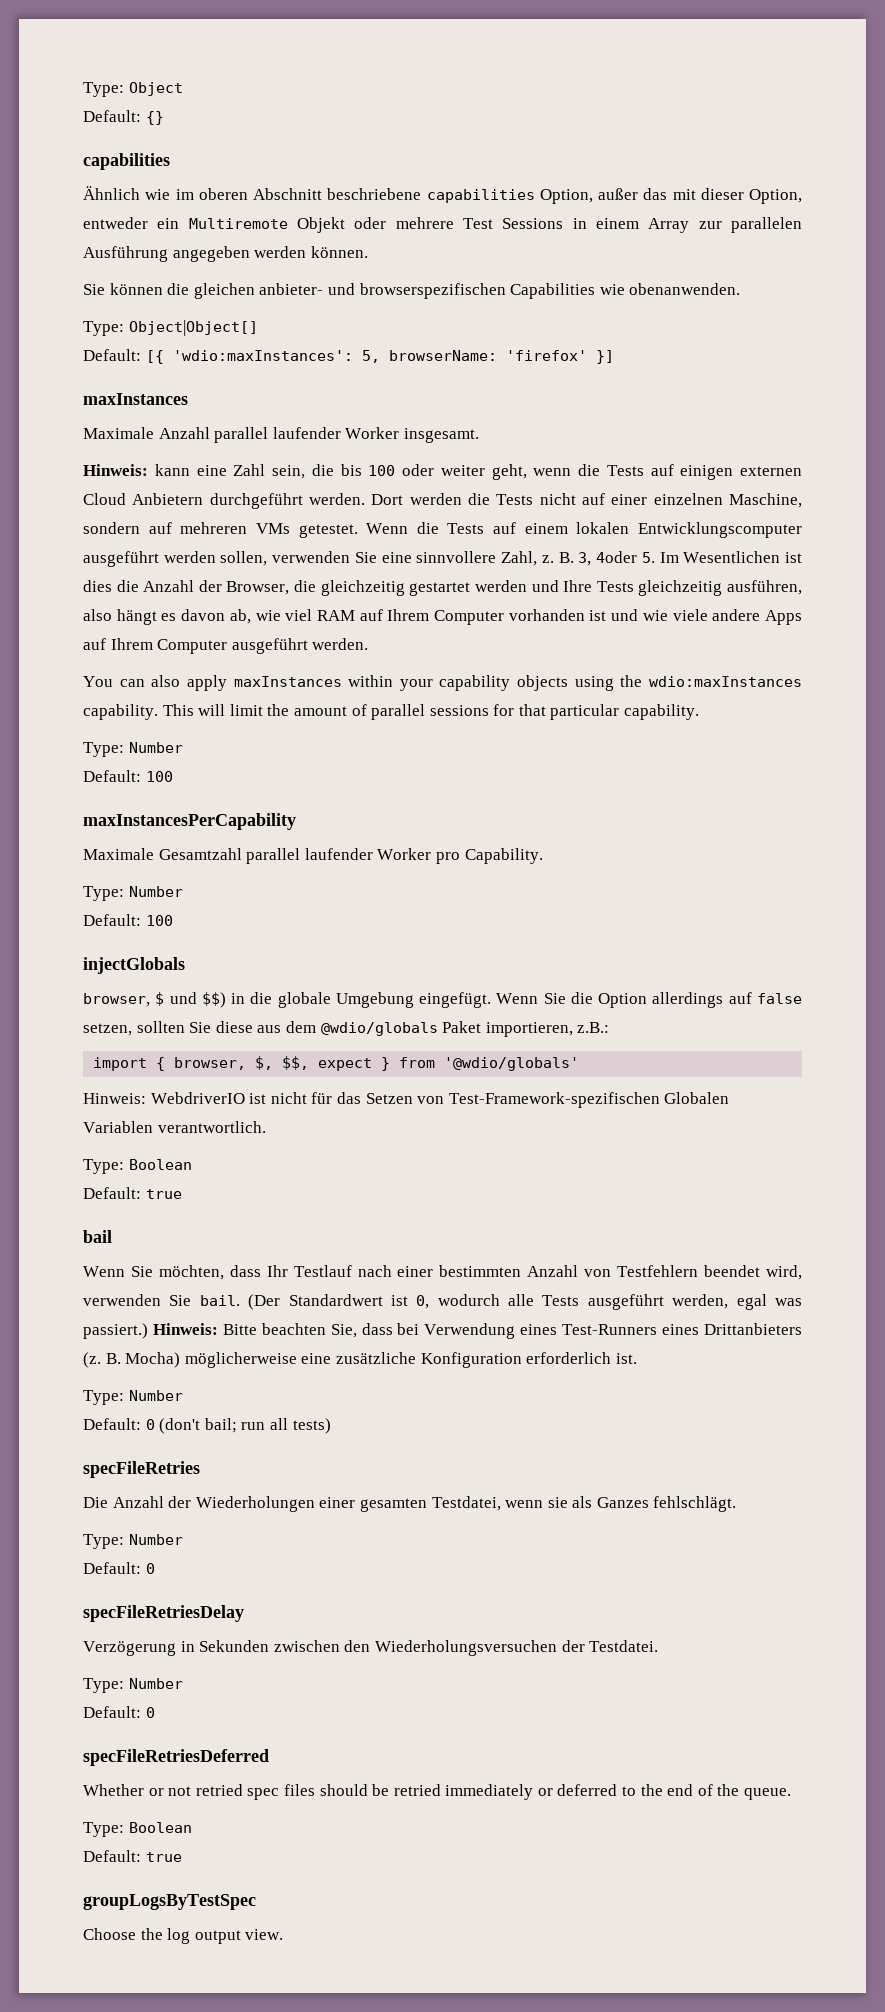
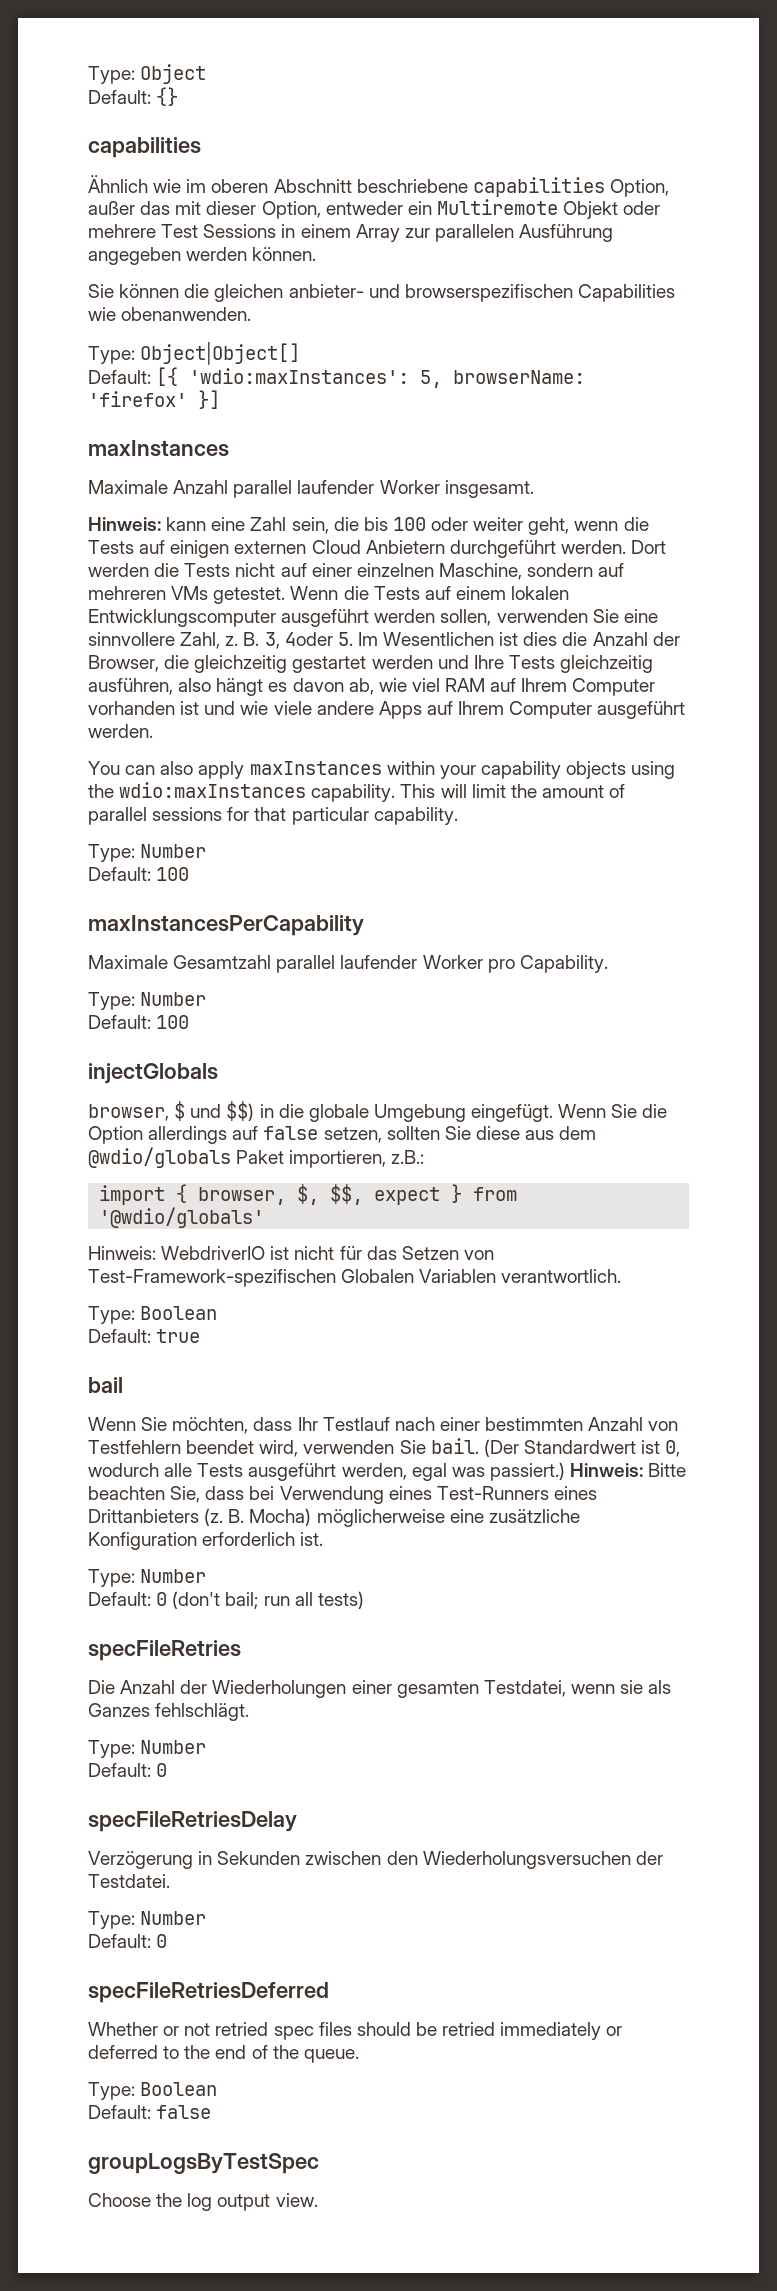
  Whether or not retried spec files should be retried immediately or deferred to the end of the queue.
  Type: Boolean
- Default: true
+ Default: false

